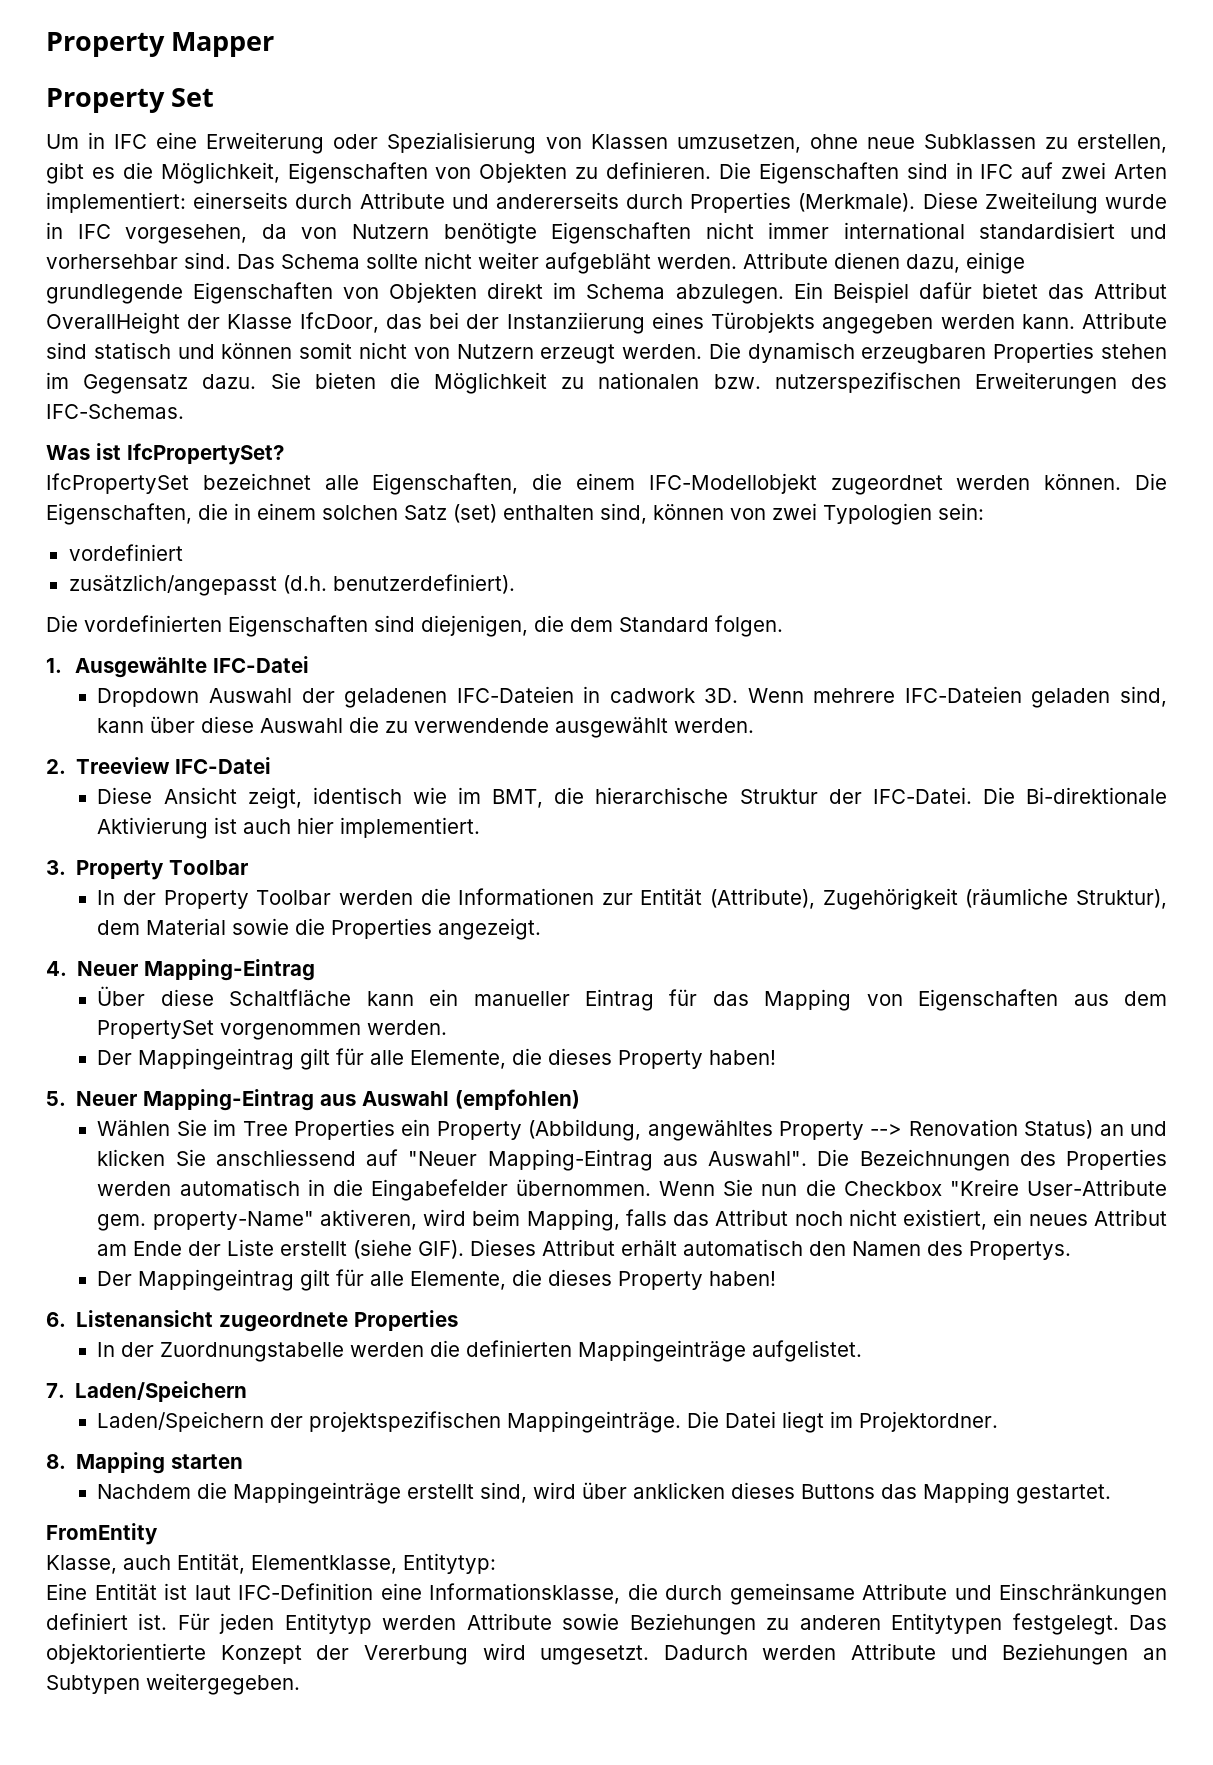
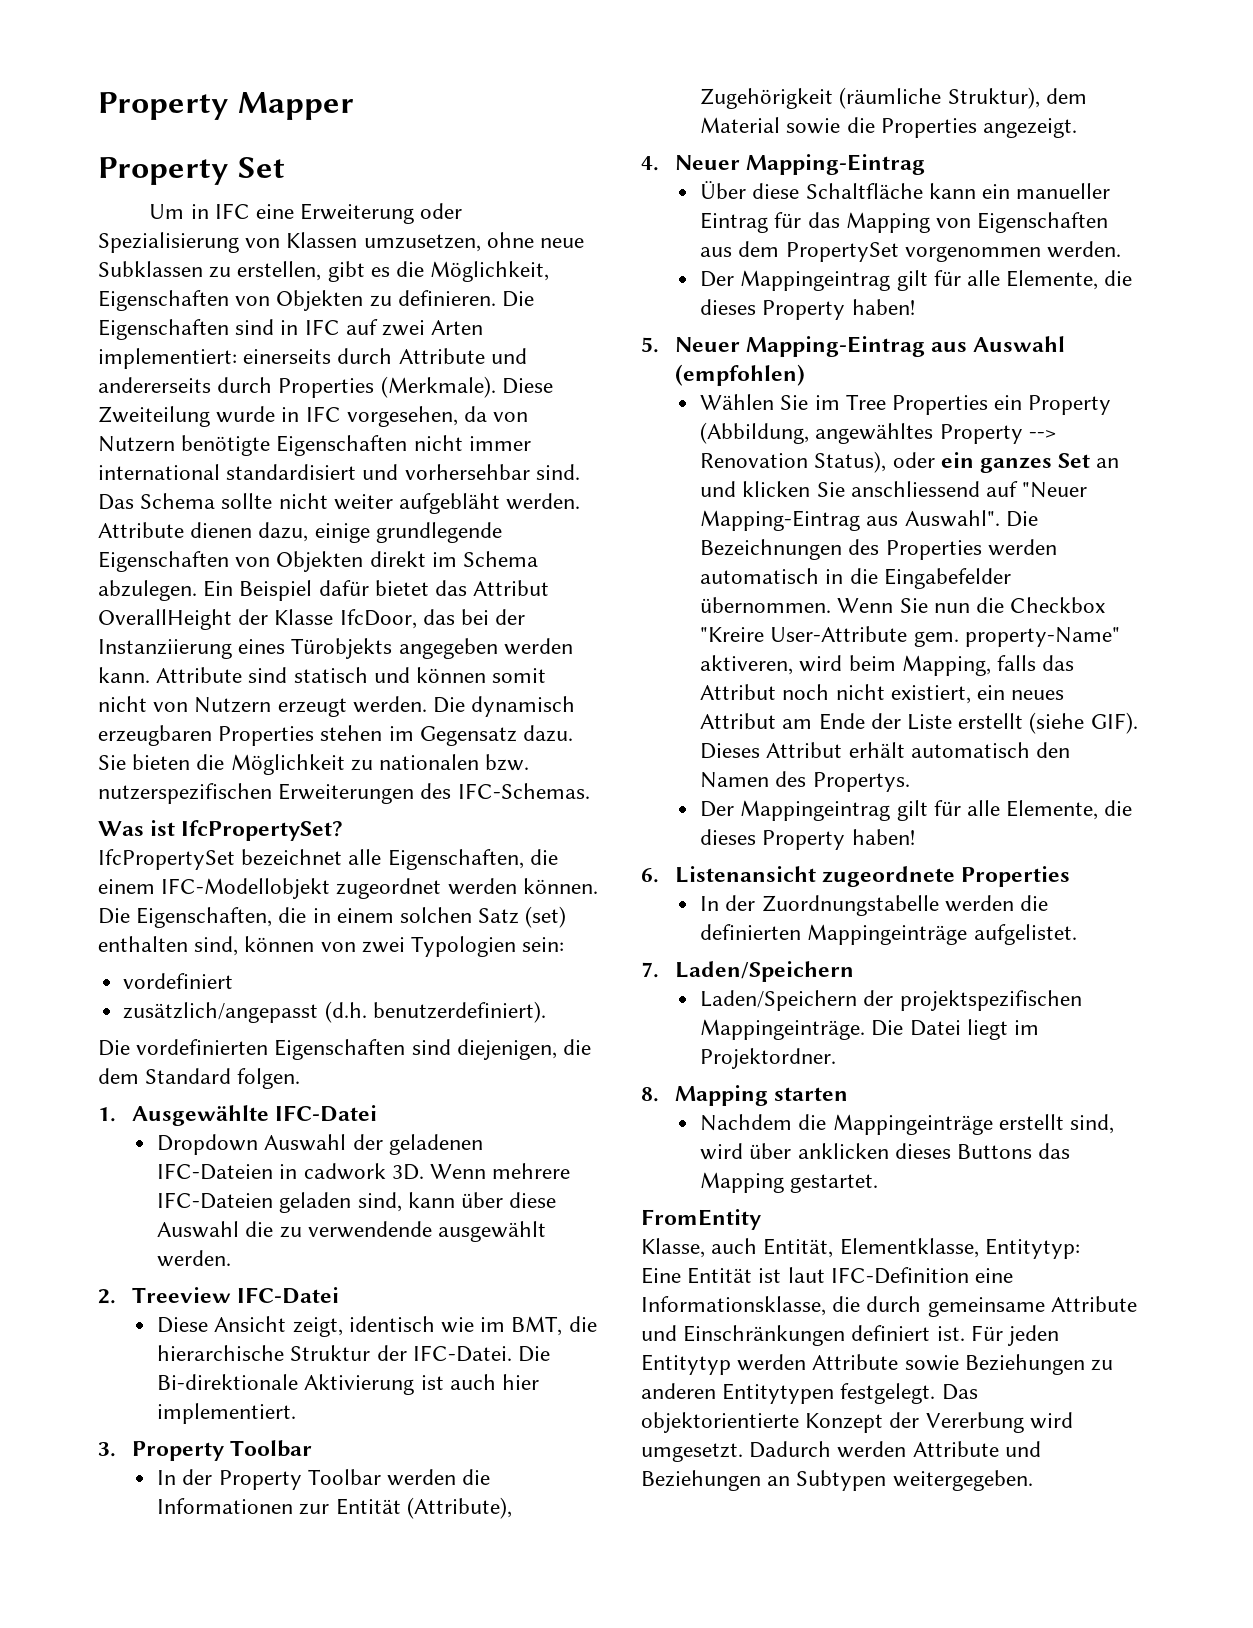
- Wählen Sie im Tree Properties ein Property (Abbildung, angewähltes Property --> Renovation Status) an und klicken Sie anschliessend auf "Neuer Mapping-Eintrag aus Auswahl".
+ Wählen Sie im Tree Properties ein Property (Abbildung, angewähltes Property --> Renovation Status), oder ein ganzes Set an und klicken Sie anschliessend auf "Neuer Mapping-Eintrag aus Auswahl".

